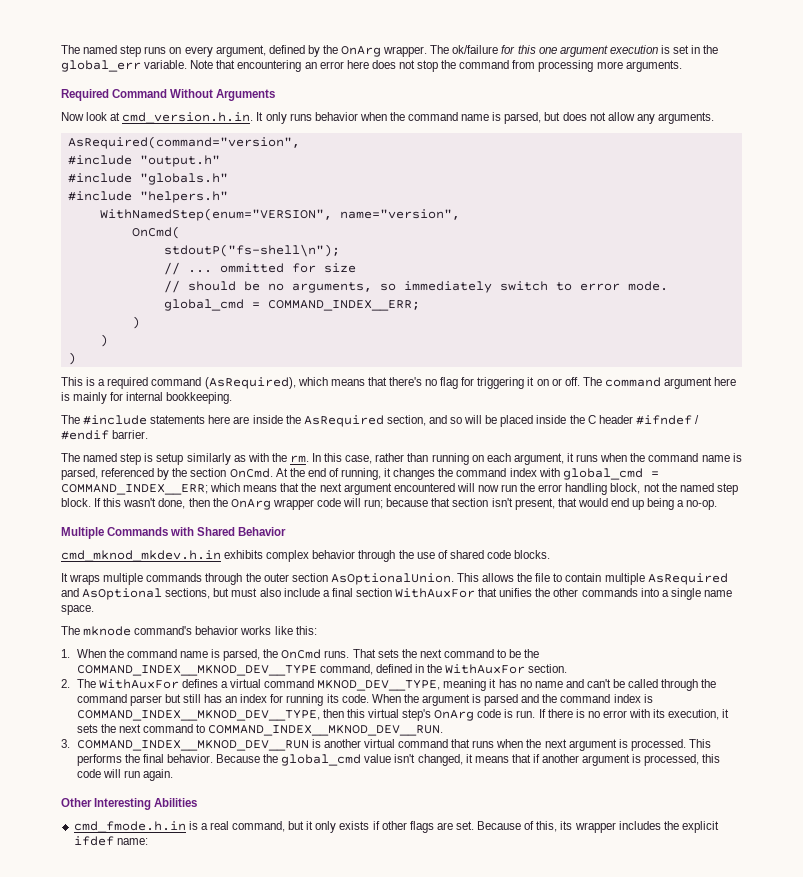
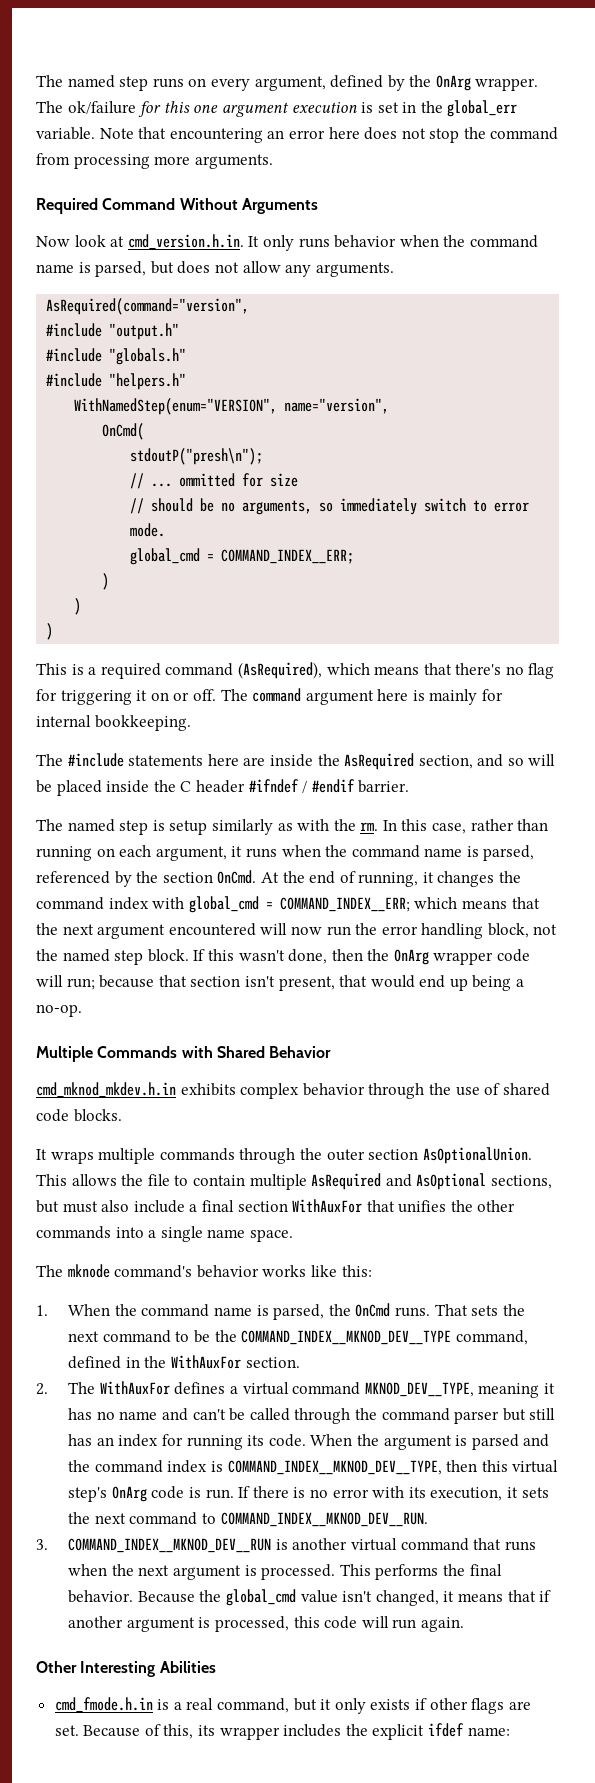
- stdoutP("fs-shell\n");
+ stdoutP("presh\n");

